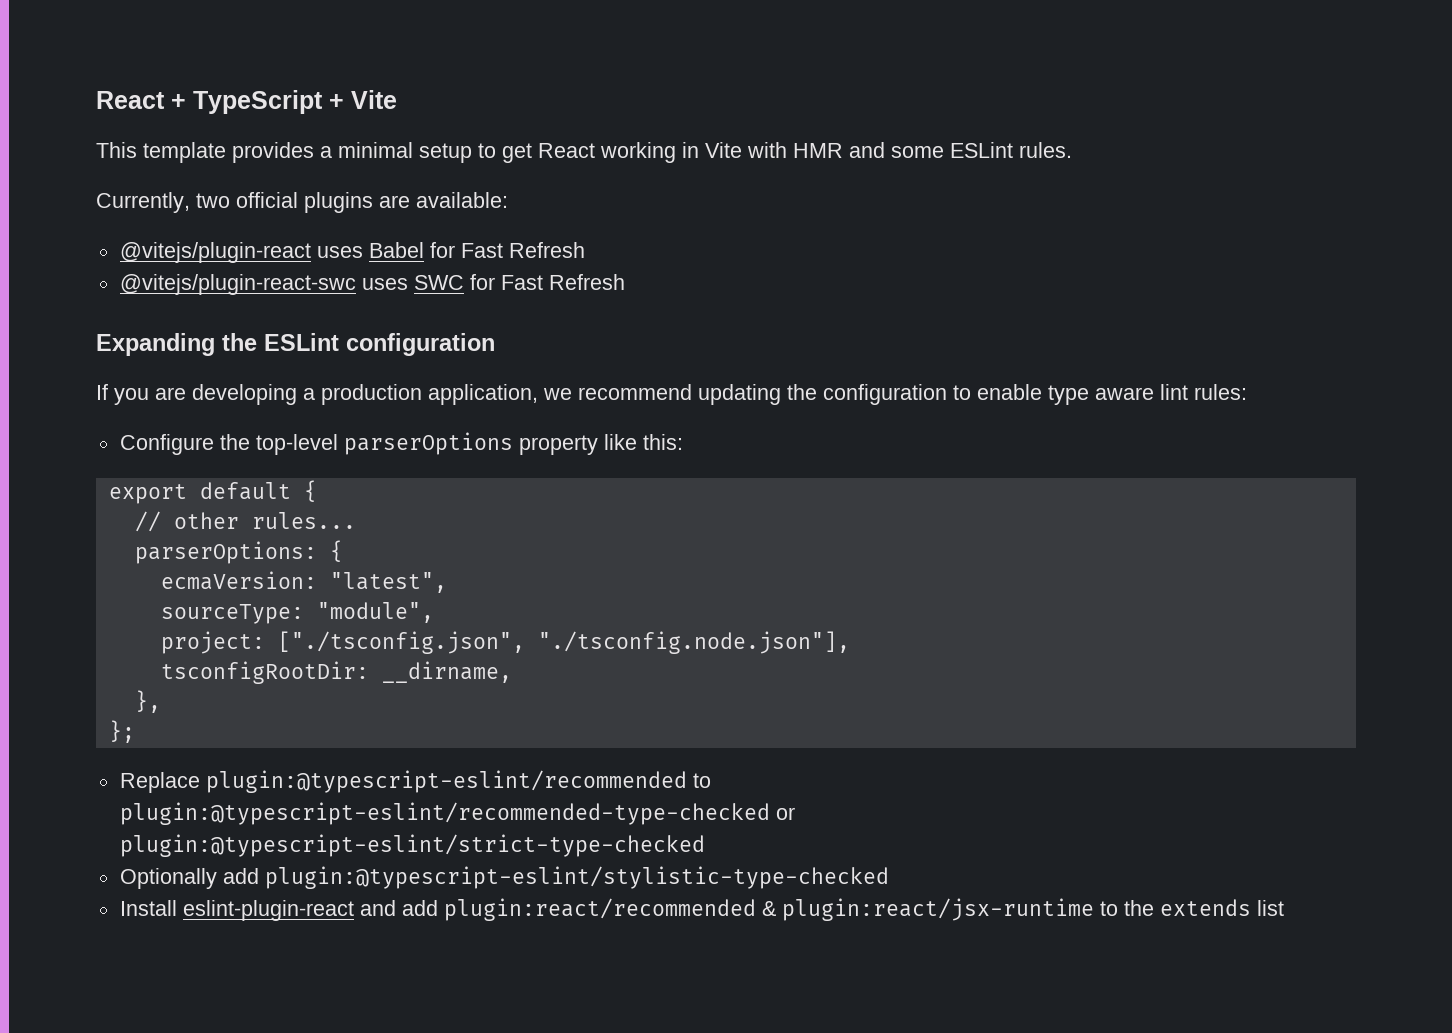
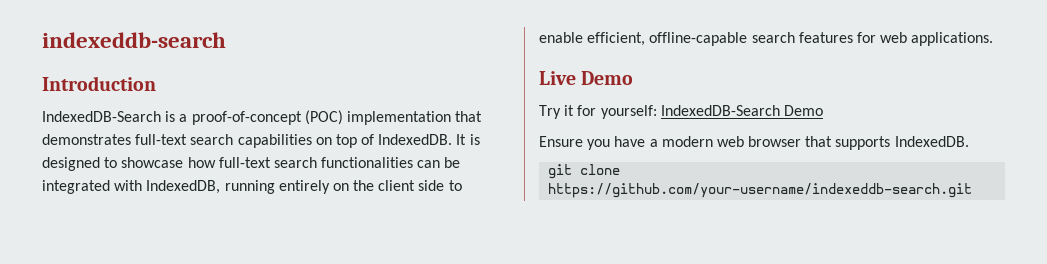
- React + TypeScript + Vite
- This template provides a minimal setup to get React working in Vite with HMR and some ESLint rules.
- Currently, two official plugins are available:
- @vitejs/plugin-react uses Babel for Fast Refresh
- @vitejs/plugin-react-swc uses SWC for Fast Refresh
- Expanding the ESLint configuration
- If you are developing a production application, we recommend updating the configuration to enable type aware lint rules:
- Configure the top-level parserOptions property like this:
- export default {
- // other rules...
- parserOptions: {
- ecmaVersion: "latest",
- sourceType: "module",
- project: ["./tsconfig.json", "./tsconfig.node.json"],
- tsconfigRootDir: __dirname,
- },
- };
- Replace plugin:@typescript-eslint/recommended to plugin:@typescript-eslint/recommended-type-checked or plugin:@typescript-eslint/strict-type-checked
- Optionally add plugin:@typescript-eslint/stylistic-type-checked
- Install eslint-plugin-react and add plugin:react/recommended & plugin:react/jsx-runtime to the extends list
+ indexeddb-search
+ Introduction
+ IndexedDB-Search is a proof-of-concept (POC) implementation that demonstrates full-text search capabilities on top of IndexedDB. It is designed to showcase how full-text search functionalities can be integrated with IndexedDB, running entirely on the client side to enable efficient, offline-capable search features for web applications.
+ Live Demo
+ Try it for yourself: IndexedDB-Search Demo
+ Ensure you have a modern web browser that supports IndexedDB.
+ git clone https://github.com/your-username/indexeddb-search.git

